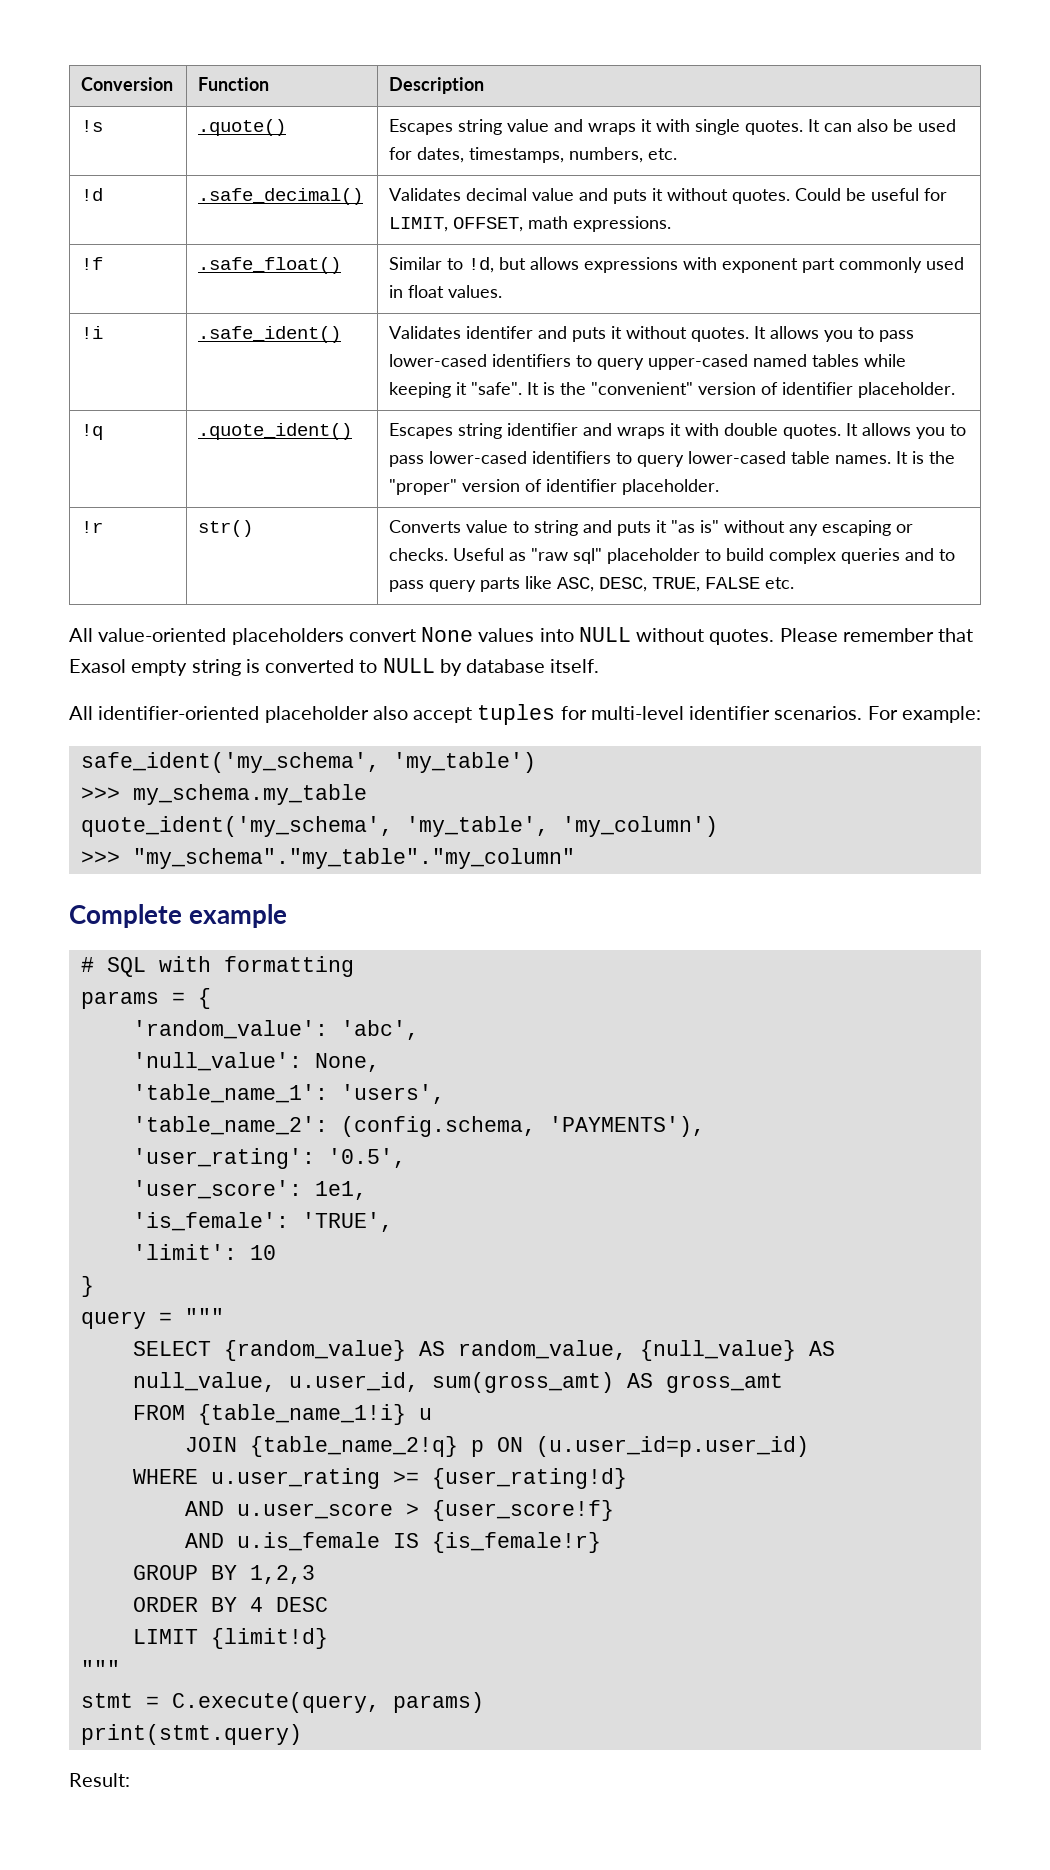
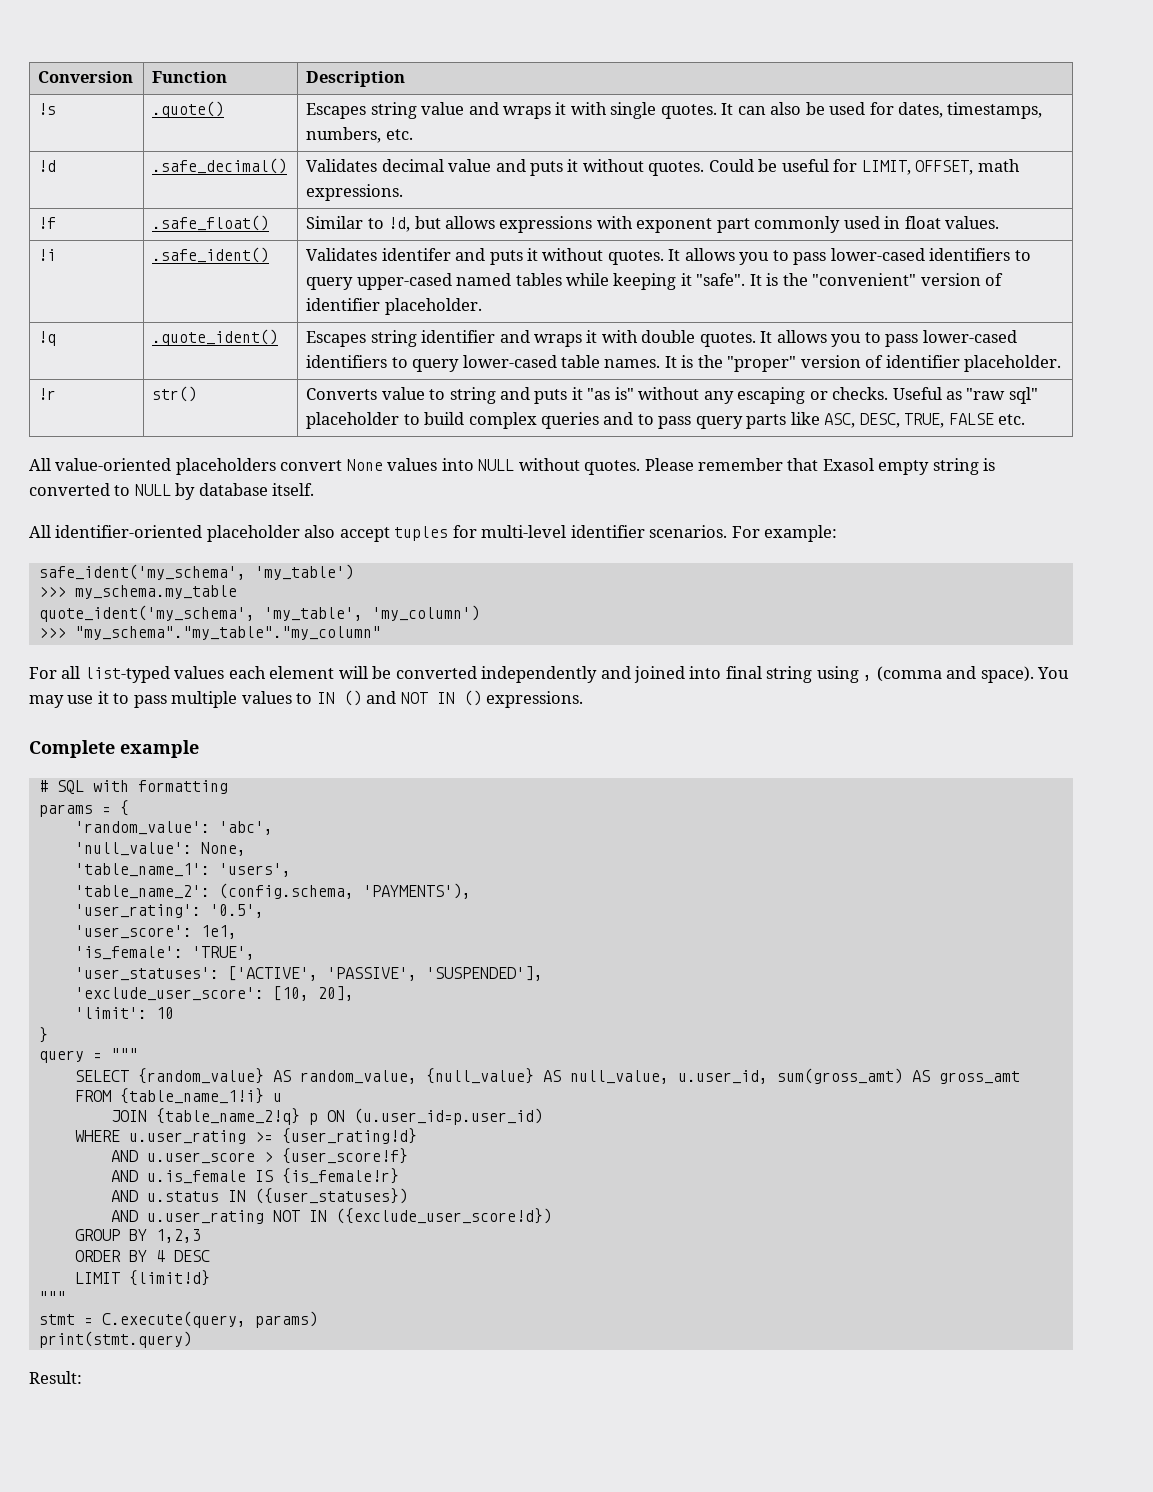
+ For all list-typed values each element will be converted independently and joined into final string using , (comma and space). You may use it to pass multiple values to IN () and NOT IN () expressions.
+ 'user_statuses': ['ACTIVE', 'PASSIVE', 'SUSPENDED'],
+ 'exclude_user_score': [10, 20],
+ AND u.status IN ({user_statuses})
+ AND u.user_rating NOT IN ({exclude_user_score!d})

